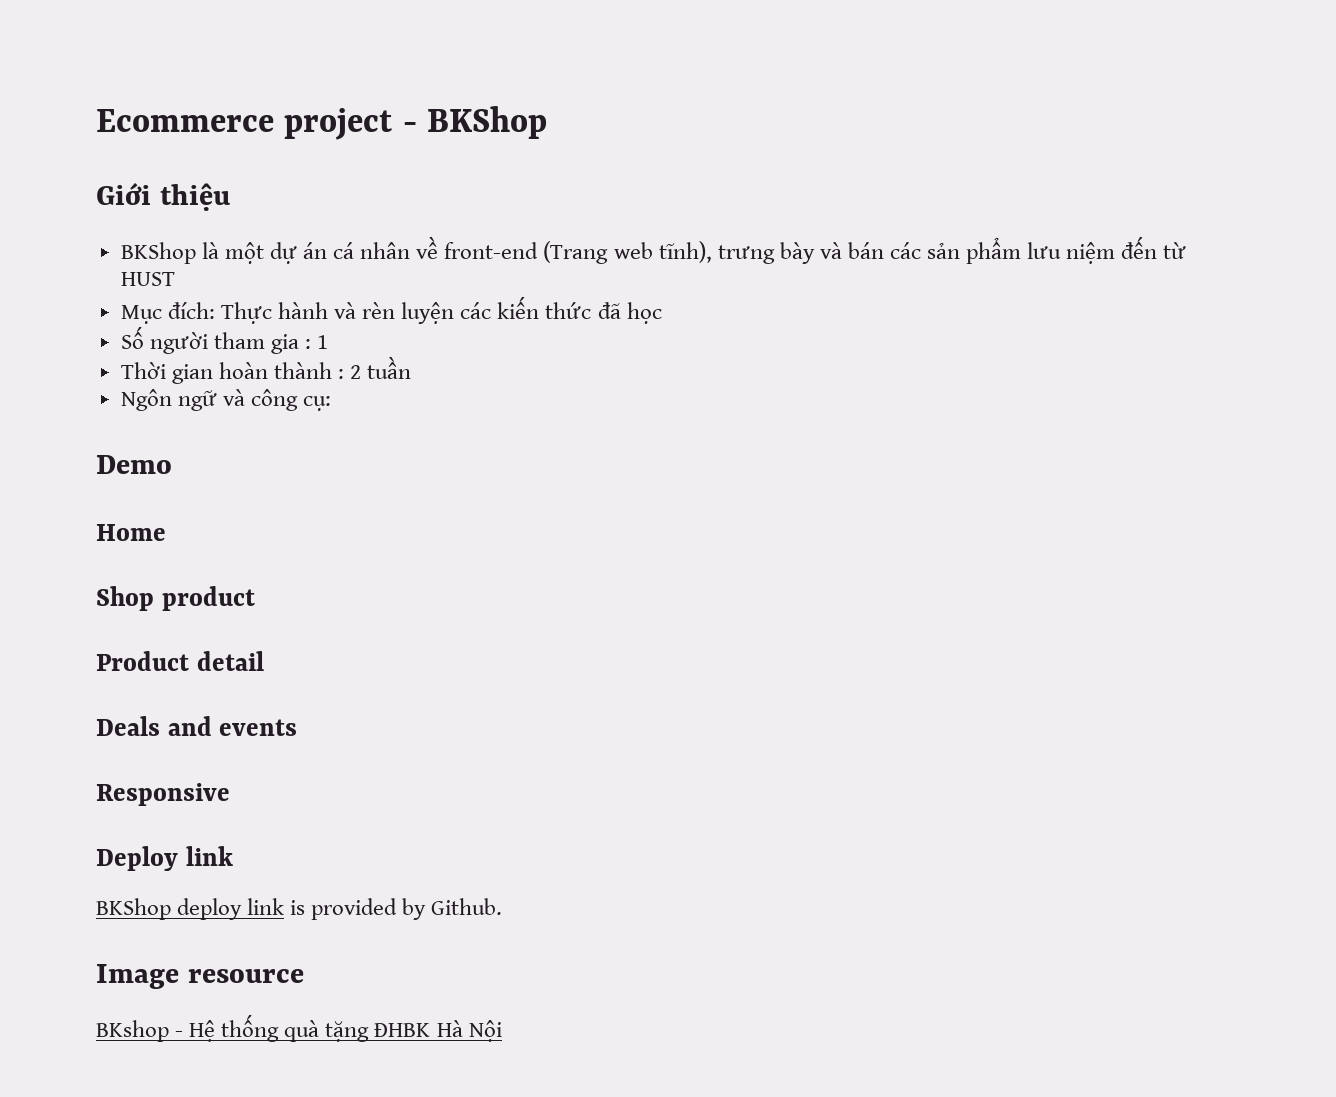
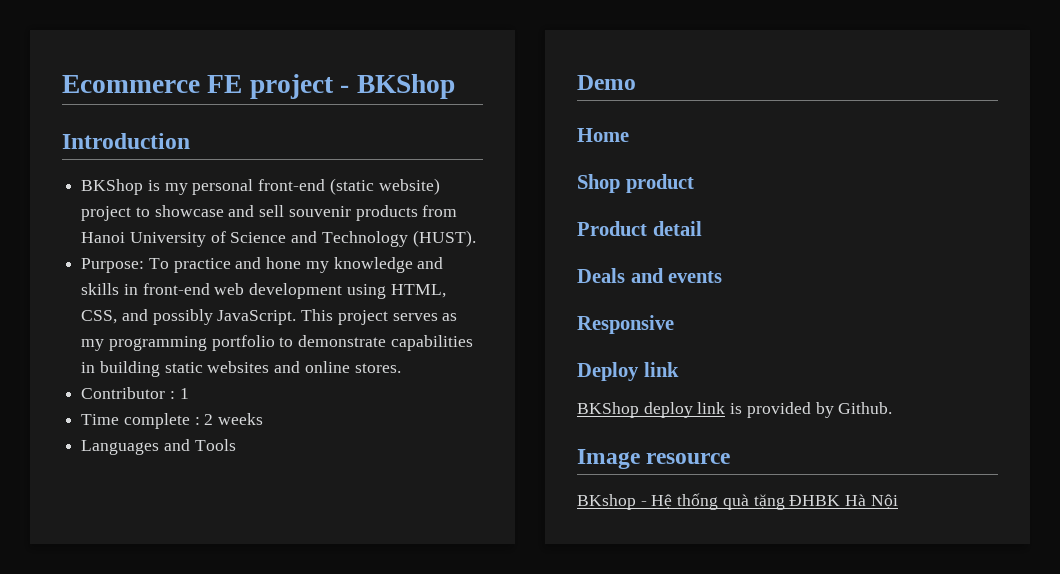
- Ecommerce project - BKShop
+ Ecommerce FE project - BKShop
- Giới thiệu
- BKShop là một dự án cá nhân về front-end (Trang web tĩnh), trưng bày và bán các sản phẩm lưu niệm đến từ HUST
- Mục đích: Thực hành và rèn luyện các kiến thức đã học
- Số người tham gia : 1
- Thời gian hoàn thành : 2 tuần
- Ngôn ngữ và công cụ:
+ Introduction
+ BKShop is my personal front-end (static website) project to showcase and sell souvenir products from Hanoi University of Science and Technology (HUST).
+ Purpose: To practice and hone my knowledge and skills in front-end web development using HTML, CSS, and possibly JavaScript. This project serves as my programming portfolio to demonstrate capabilities in building static websites and online stores.
+ Contributor : 1
+ Time complete : 2 weeks
+ Languages and Tools

